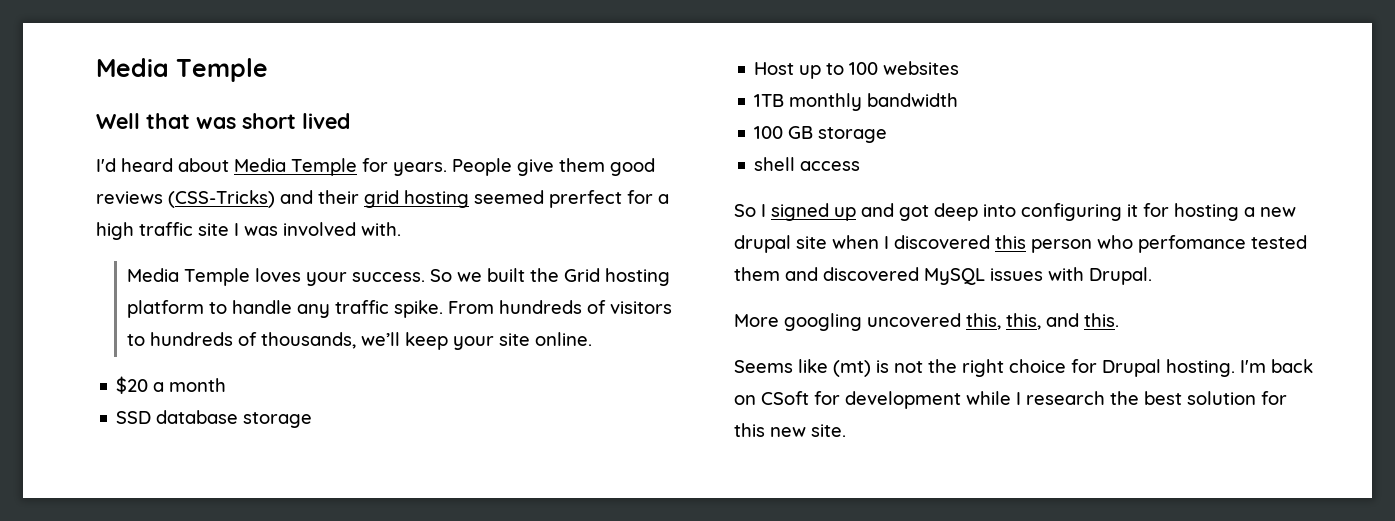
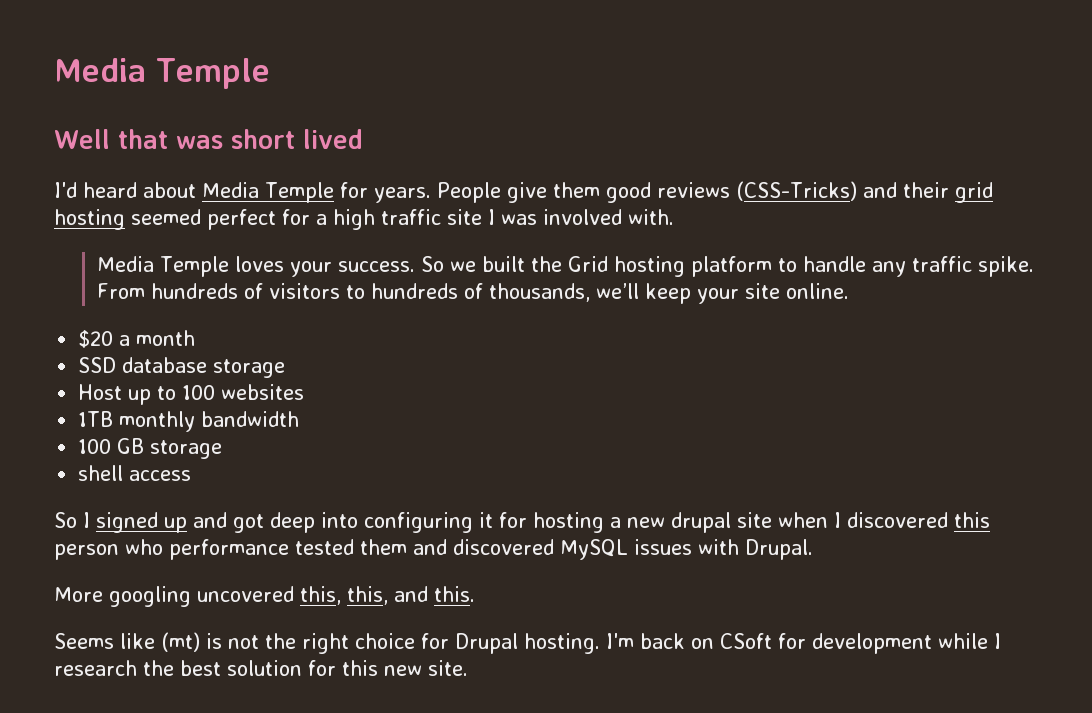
- People give them good reviews (CSS-Tricks) and their grid hosting seemed prerfect for a high traffic site I was involved with.
+ People give them good reviews (CSS-Tricks) and their grid hosting seemed perfect for a high traffic site I was involved with.
- So I signed up and got deep into configuring it for hosting a new drupal site when I discovered this person who perfomance tested them and discovered MySQL issues with Drupal.
+ So I signed up and got deep into configuring it for hosting a new drupal site when I discovered this person who performance tested them and discovered MySQL issues with Drupal.

